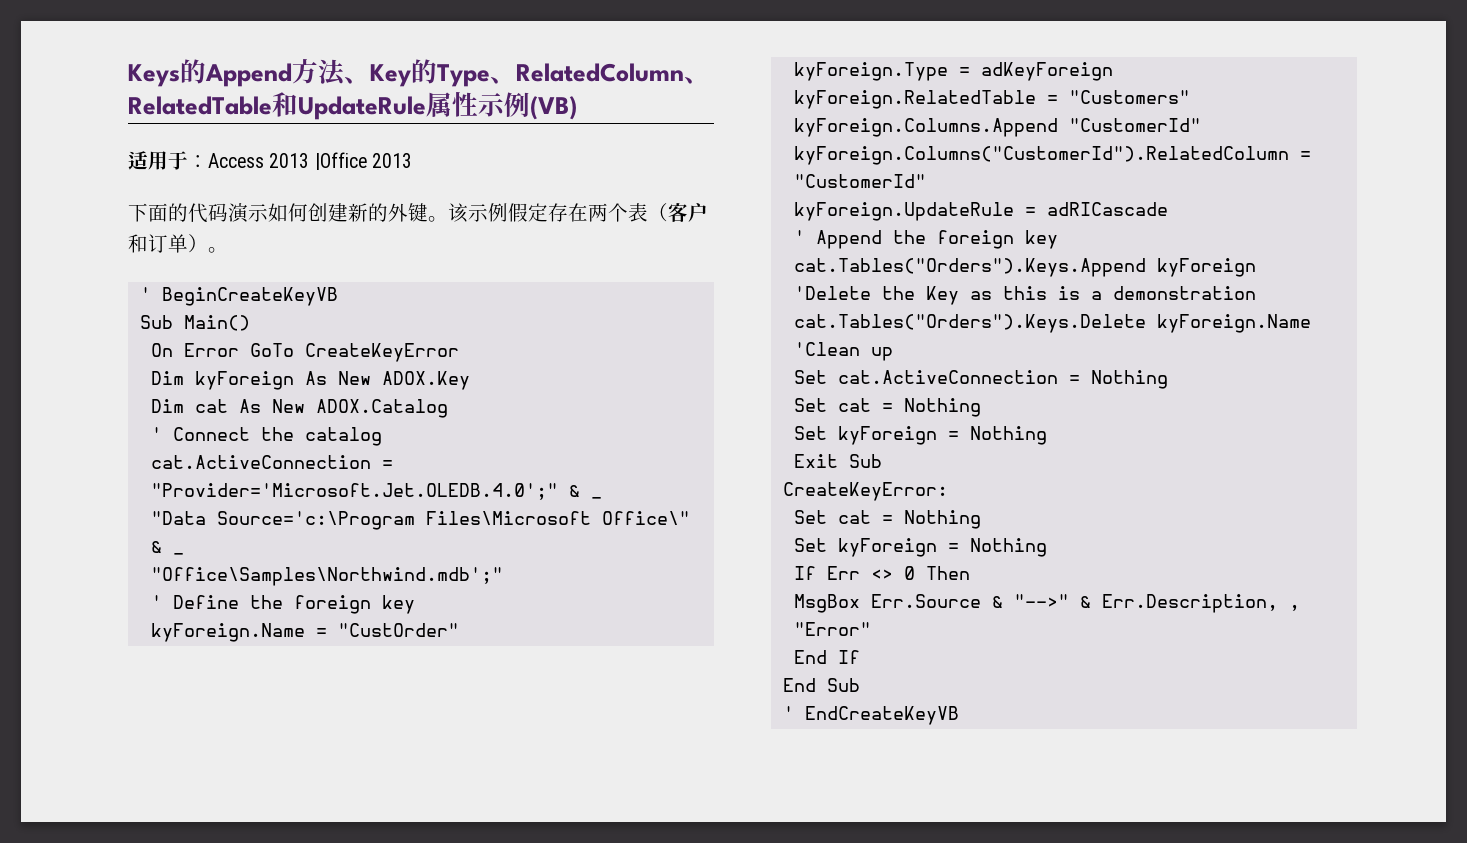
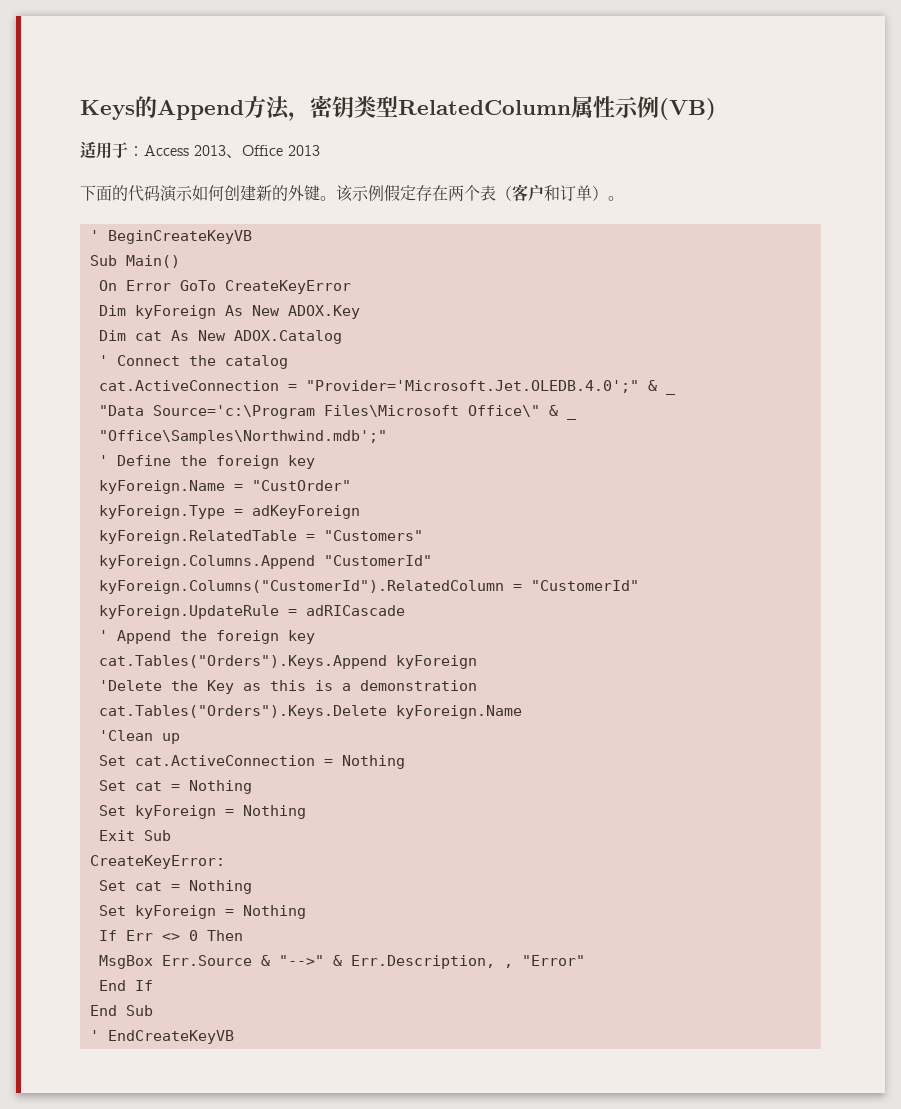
- Keys的Append方法、Key的Type、RelatedColumn、RelatedTable和UpdateRule属性示例(VB)
+ Keys的Append方法，密钥类型RelatedColumn属性示例(VB)
- 适用于：Access 2013 |Office 2013
+ 适用于：Access 2013、Office 2013

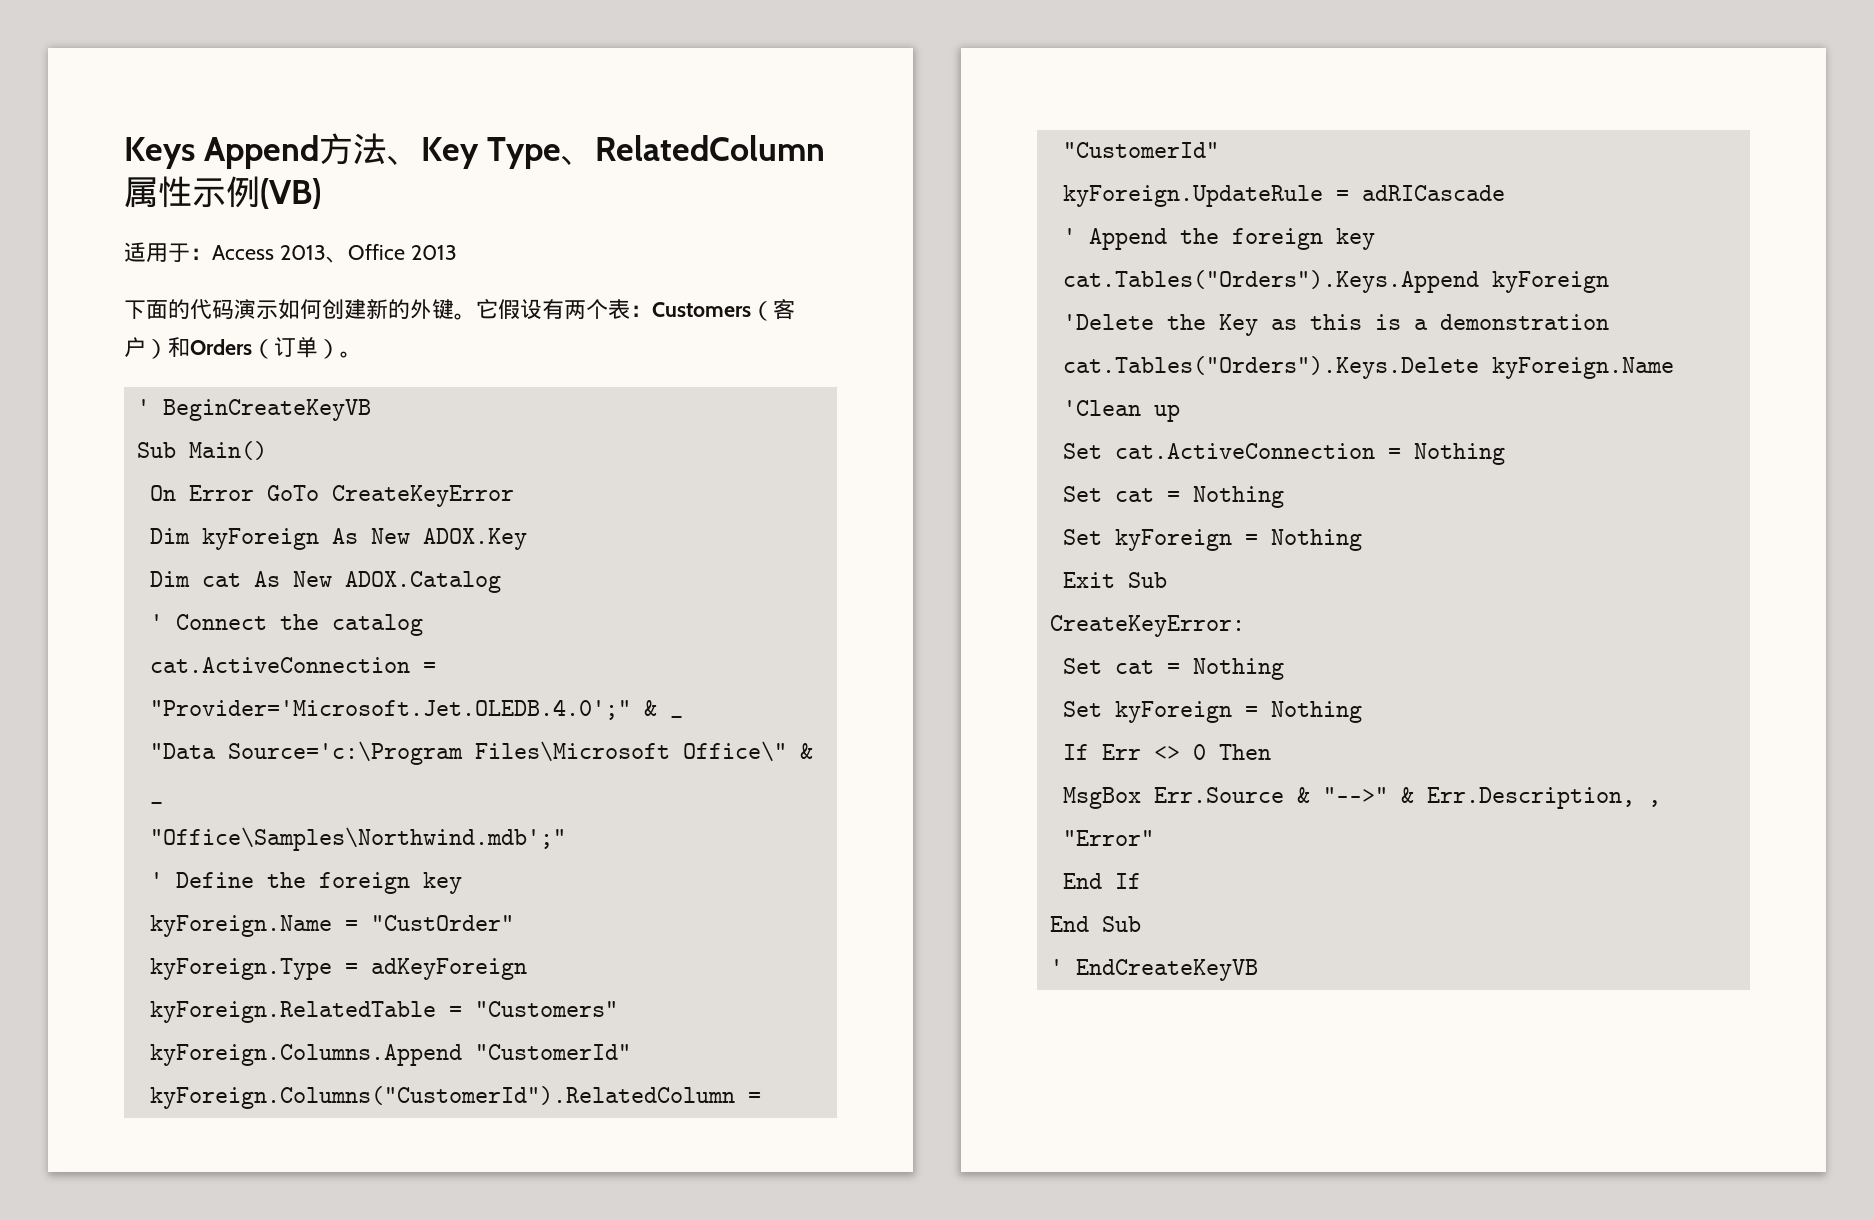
- Keys的Append方法，密钥类型RelatedColumn属性示例(VB)
+ Keys Append方法、Key Type、RelatedColumn属性示例(VB)
- 该示例假定存在两个表（客户和订单）。
+ 它假设有两个表：Customers（客户）和Orders（订单）。

